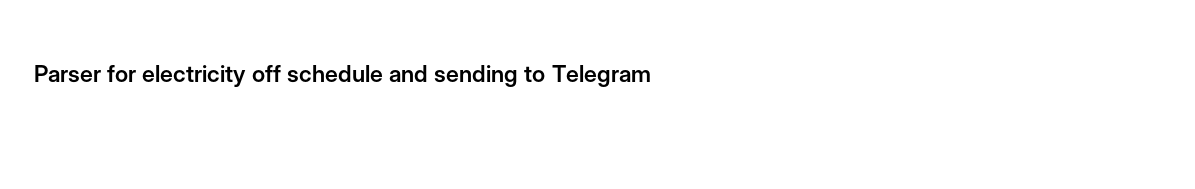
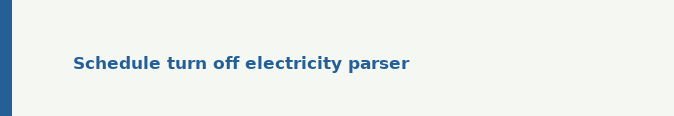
- Parser for electricity off schedule and sending to Telegram
+ Schedule turn off electricity parser

